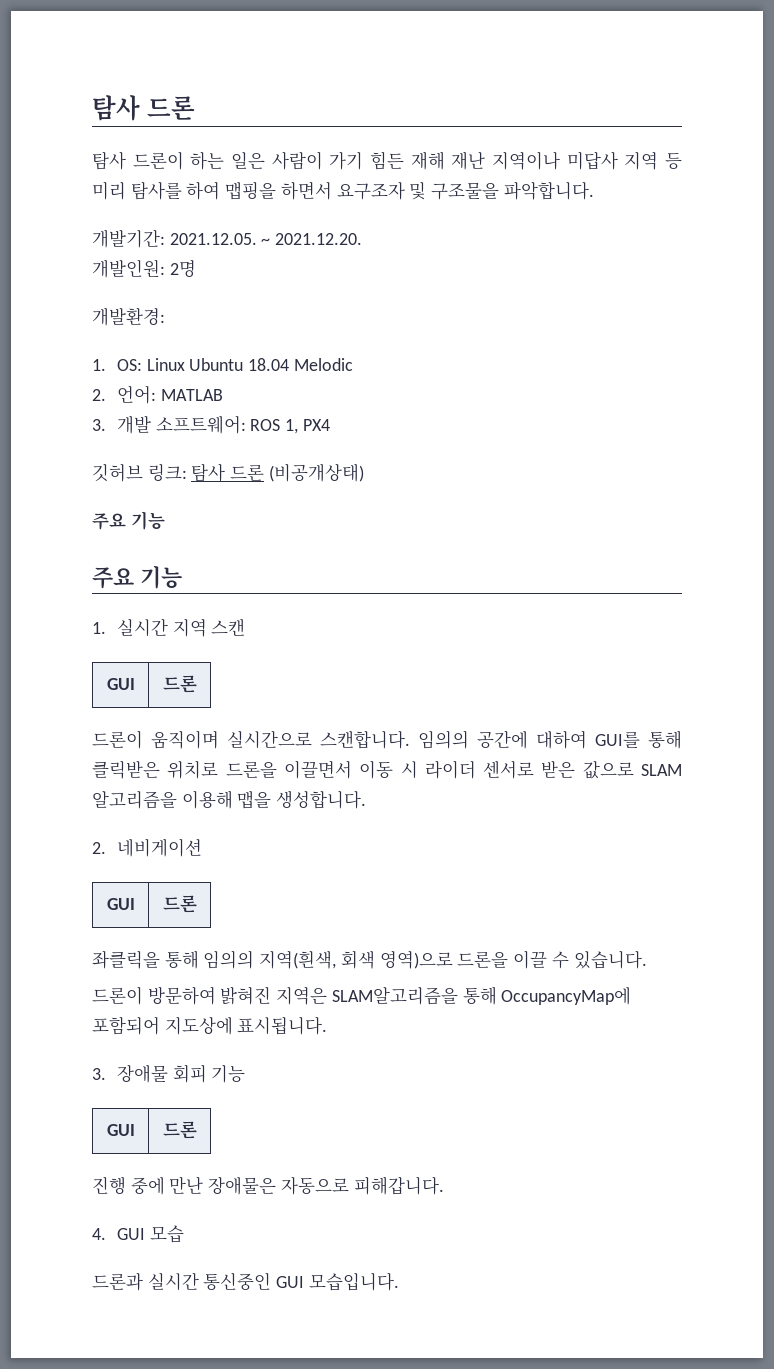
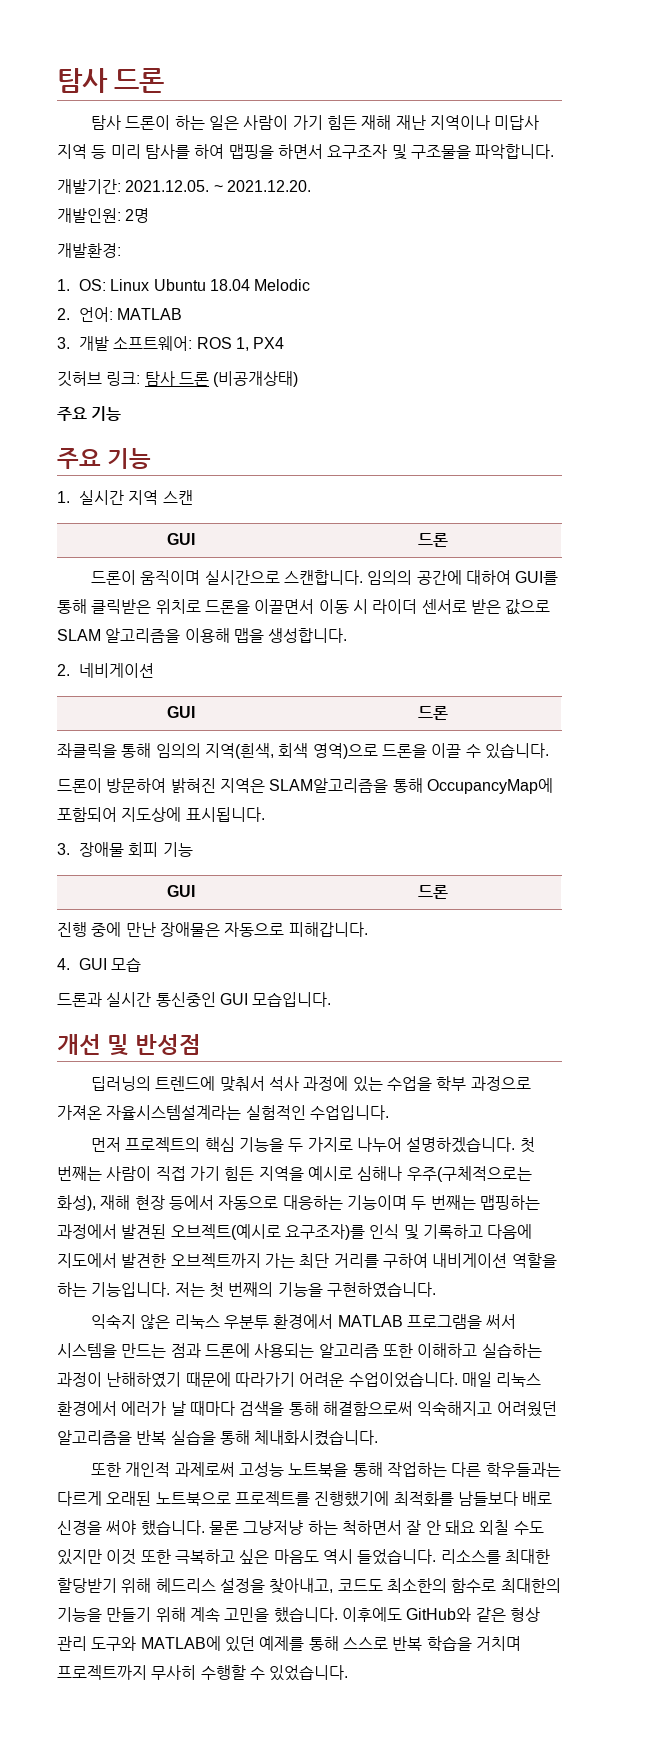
+ 개선 및 반성점
+ 딥러닝의 트렌드에 맞춰서 석사 과정에 있는 수업을 학부 과정으로 가져온 자율시스템설계라는 실험적인 수업입니다.
+ 먼저 프로젝트의 핵심 기능을 두 가지로 나누어 설명하겠습니다. 첫 번째는 사람이 직접 가기 힘든 지역을 예시로 심해나 우주(구체적으로는 화성), 재해 현장 등에서 자동으로 대응하는 기능이며 두 번째는 맵핑하는 과정에서 발견된 오브젝트(예시로 요구조자)를 인식 및 기록하고 다음에 지도에서 발견한 오브젝트까지 가는 최단 거리를 구하여 내비게이션 역할을 하는 기능입니다. 저는 첫 번째의 기능을 구현하였습니다.
+ 익숙지 않은 리눅스 우분투 환경에서 MATLAB 프로그램을 써서 시스템을 만드는 점과 드론에 사용되는 알고리즘 또한 이해하고 실습하는 과정이 난해하였기 때문에 따라가기 어려운 수업이었습니다. 매일 리눅스 환경에서 에러가 날 때마다 검색을 통해 해결함으로써 익숙해지고 어려웠던 알고리즘을 반복 실습을 통해 체내화시켰습니다.
+ 또한 개인적 과제로써 고성능 노트북을 통해 작업하는 다른 학우들과는 다르게 오래된 노트북으로 프로젝트를 진행했기에 최적화를 남들보다 배로 신경을 써야 했습니다. 물론 그냥저냥 하는 척하면서 잘 안 돼요 외칠 수도 있지만 이것 또한 극복하고 싶은 마음도 역시 들었습니다. 리소스를 최대한 할당받기 위해 헤드리스 설정을 찾아내고, 코드도 최소한의 함수로 최대한의 기능을 만들기 위해 계속 고민을 했습니다. 이후에도 GitHub와 같은 형상 관리 도구와 MATLAB에 있던 예제를 통해 스스로 반복 학습을 거치며 프로젝트까지 무사히 수행할 수 있었습니다.

